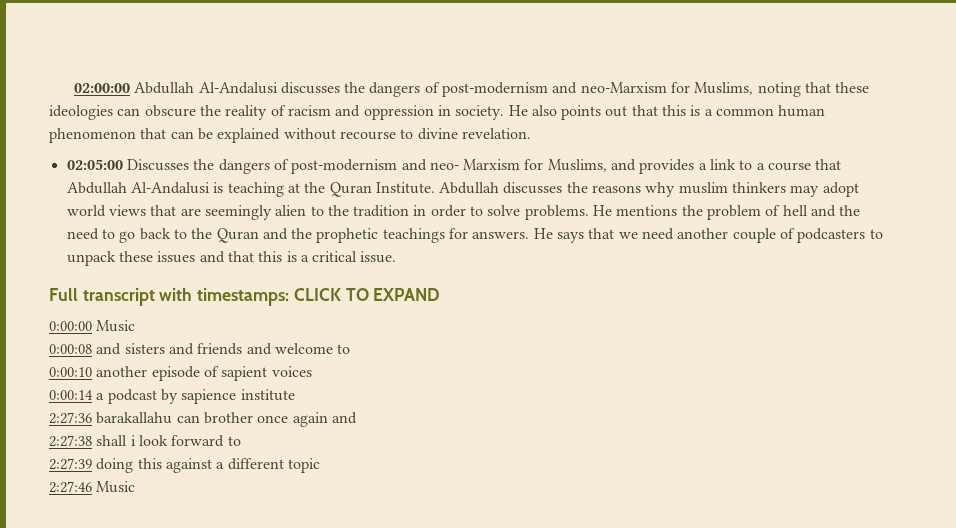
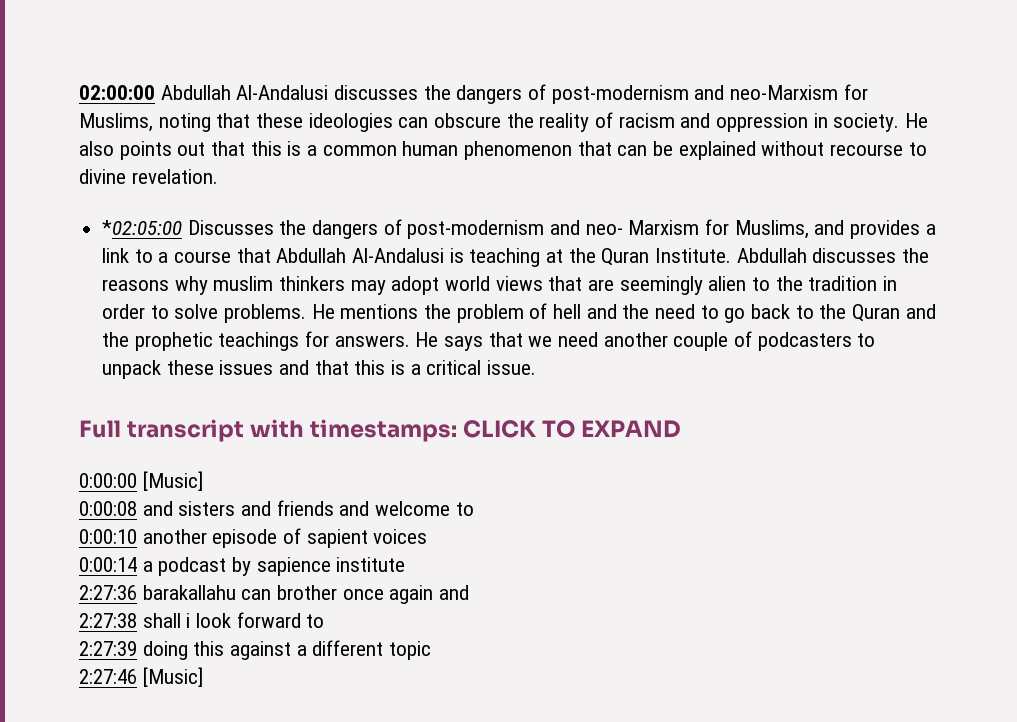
- 02:05:00 Discusses the dangers of post-modernism and neo- Marxism for Muslims, and provides a link to a course that Abdullah Al-Andalusi is teaching at the Quran Institute.
+ *02:05:00 Discusses the dangers of post-modernism and neo- Marxism for Muslims, and provides a link to a course that Abdullah Al-Andalusi is teaching at the Quran Institute.
- 0:00:00 Music
+ 0:00:00 [Music]
- 2:27:46 Music
+ 2:27:46 [Music]

